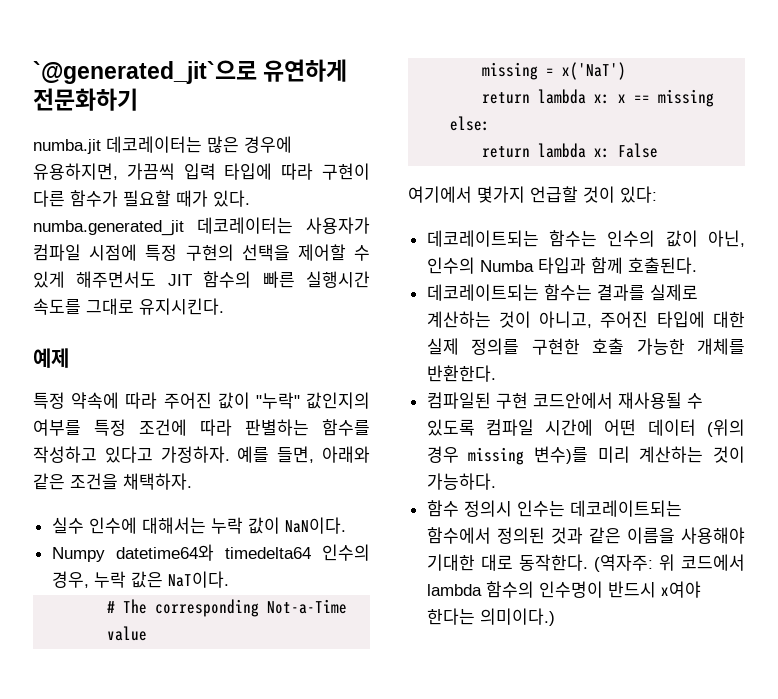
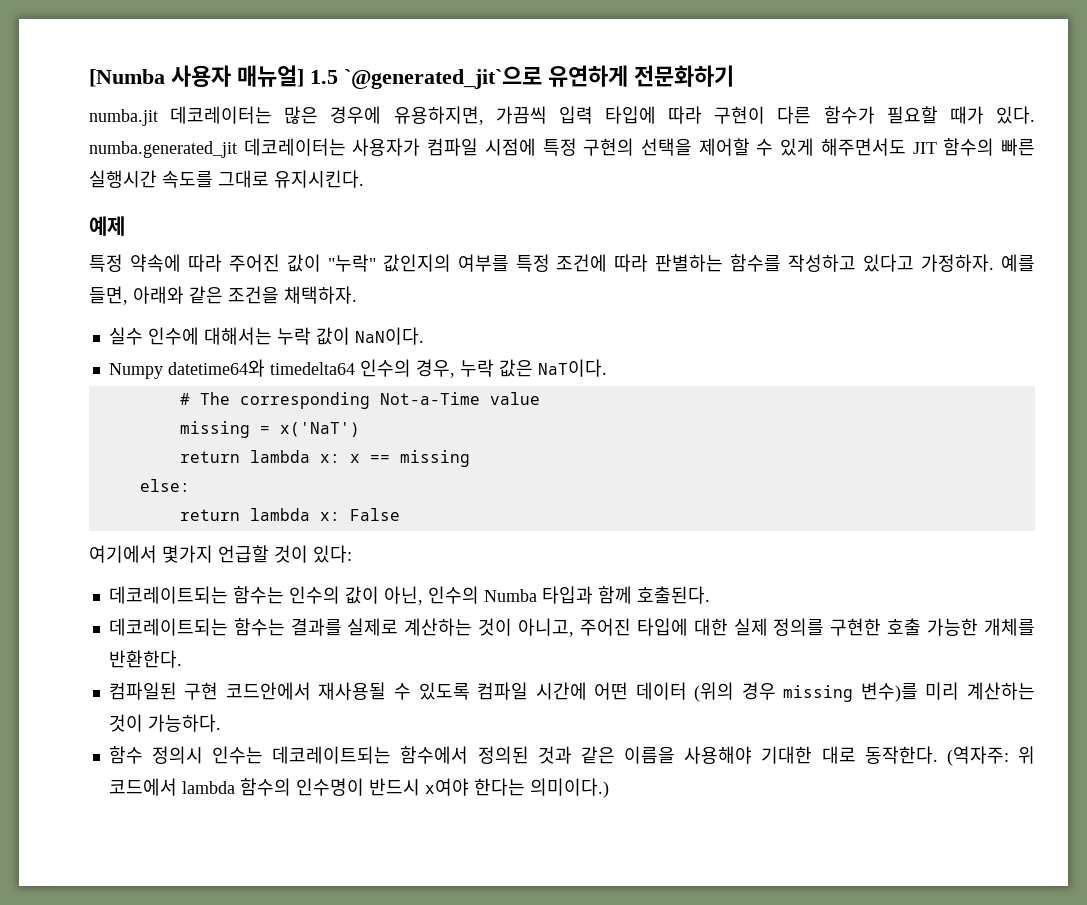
- `@generated_jit`으로 유연하게 전문화하기
+ [Numba 사용자 매뉴얼] 1.5 `@generated_jit`으로 유연하게 전문화하기

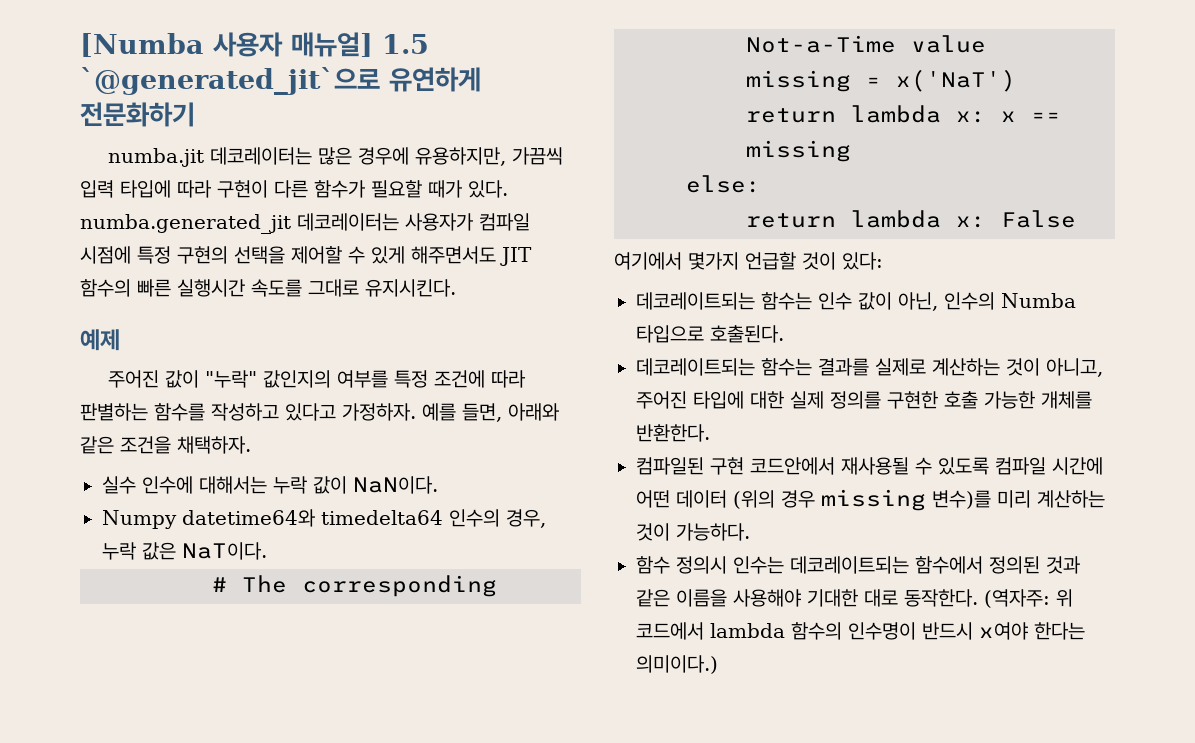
- numba.jit 데코레이터는 많은 경우에 유용하지면, 가끔씩 입력 타입에 따라 구현이 다른 함수가 필요할 때가 있다. numba.generated_jit 데코레이터는 사용자가 컴파일 시점에 특정 구현의 선택을 제어할 수 있게 해주면서도 JIT 함수의 빠른 실행시간 속도를 그대로 유지시킨다.
+ numba.jit 데코레이터는 많은 경우에 유용하지만, 가끔씩 입력 타입에 따라 구현이 다른 함수가 필요할 때가 있다. numba.generated_jit 데코레이터는 사용자가 컴파일 시점에 특정 구현의 선택을 제어할 수 있게 해주면서도 JIT 함수의 빠른 실행시간 속도를 그대로 유지시킨다.
- 특정 약속에 따라 주어진 값이 "누락" 값인지의 여부를 특정 조건에 따라 판별하는 함수를 작성하고 있다고 가정하자.
+ 주어진 값이 "누락" 값인지의 여부를 특정 조건에 따라 판별하는 함수를 작성하고 있다고 가정하자.
- 데코레이트되는 함수는 인수의 값이 아닌, 인수의 Numba 타입과 함께 호출된다.
+ 데코레이트되는 함수는 인수 값이 아닌, 인수의 Numba 타입으로 호출된다.

